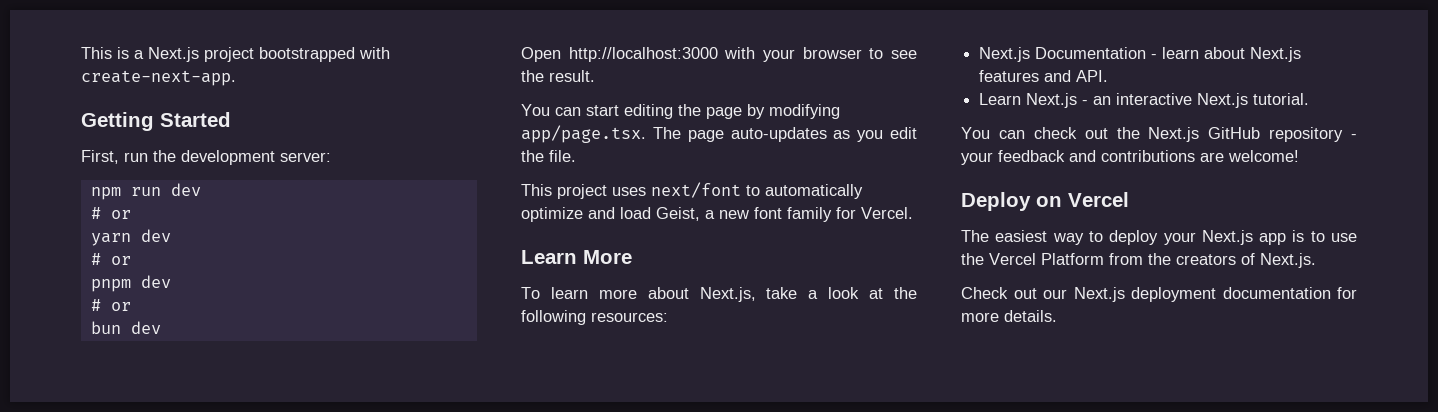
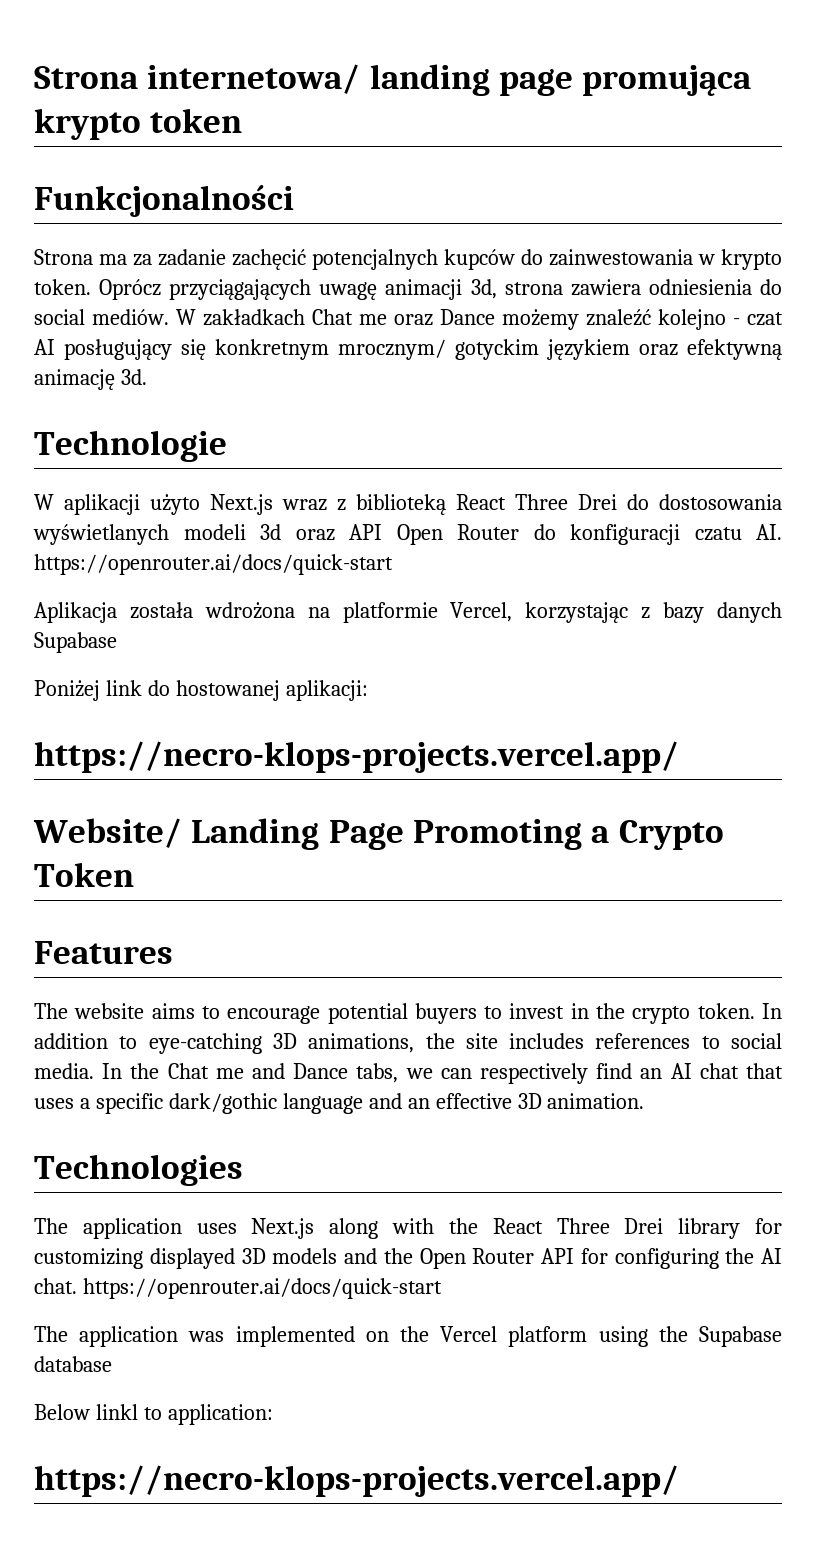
- This is a Next.js project bootstrapped with create-next-app.
- Getting Started
- First, run the development server:
- npm run dev
- # or
- yarn dev
- # or
- pnpm dev
- # or
- bun dev
- Open http://localhost:3000 with your browser to see the result.
- You can start editing the page by modifying app/page.tsx. The page auto-updates as you edit the file.
- This project uses next/font to automatically optimize and load Geist, a new font family for Vercel.
- Learn More
- To learn more about Next.js, take a look at the following resources:
- Next.js Documentation - learn about Next.js features and API.
- Learn Next.js - an interactive Next.js tutorial.
- You can check out the Next.js GitHub repository - your feedback and contributions are welcome!
- Deploy on Vercel
- The easiest way to deploy your Next.js app is to use the Vercel Platform from the creators of Next.js.
- Check out our Next.js deployment documentation for more details.
+ Strona internetowa/ landing page promująca krypto token
+ Funkcjonalności
+ Strona ma za zadanie zachęcić potencjalnych kupców do zainwestowania w krypto token. Oprócz przyciągających uwagę animacji 3d, strona zawiera odniesienia do social mediów. W zakładkach Chat me oraz Dance możemy znaleźć kolejno - czat AI posługujący się konkretnym mrocznym/ gotyckim językiem oraz efektywną animację 3d.
+ Technologie
+ W aplikacji użyto Next.js wraz z biblioteką React Three Drei do dostosowania wyświetlanych modeli 3d oraz API Open Router do konfiguracji czatu AI. https://openrouter.ai/docs/quick-start
+ Aplikacja została wdrożona na platformie Vercel, korzystając z bazy danych Supabase
+ Poniżej link do hostowanej aplikacji:
+ https://necro-klops-projects.vercel.app/
+ Website/ Landing Page Promoting a Crypto Token
+ Features
+ The website aims to encourage potential buyers to invest in the crypto token. In addition to eye-catching 3D animations, the site includes references to social media. In the Chat me and Dance tabs, we can respectively find an AI chat that uses a specific dark/gothic language and an effective 3D animation.
+ Technologies
+ The application uses Next.js along with the React Three Drei library for customizing displayed 3D models and the Open Router API for configuring the AI chat. https://openrouter.ai/docs/quick-start
+ The application was implemented on the Vercel platform using the Supabase database
+ Below linkl to application:
+ https://necro-klops-projects.vercel.app/

